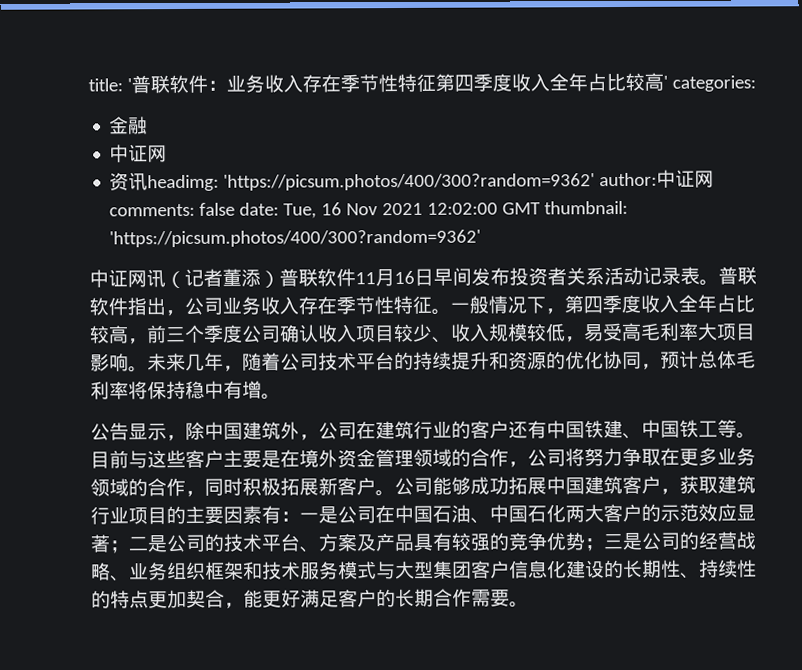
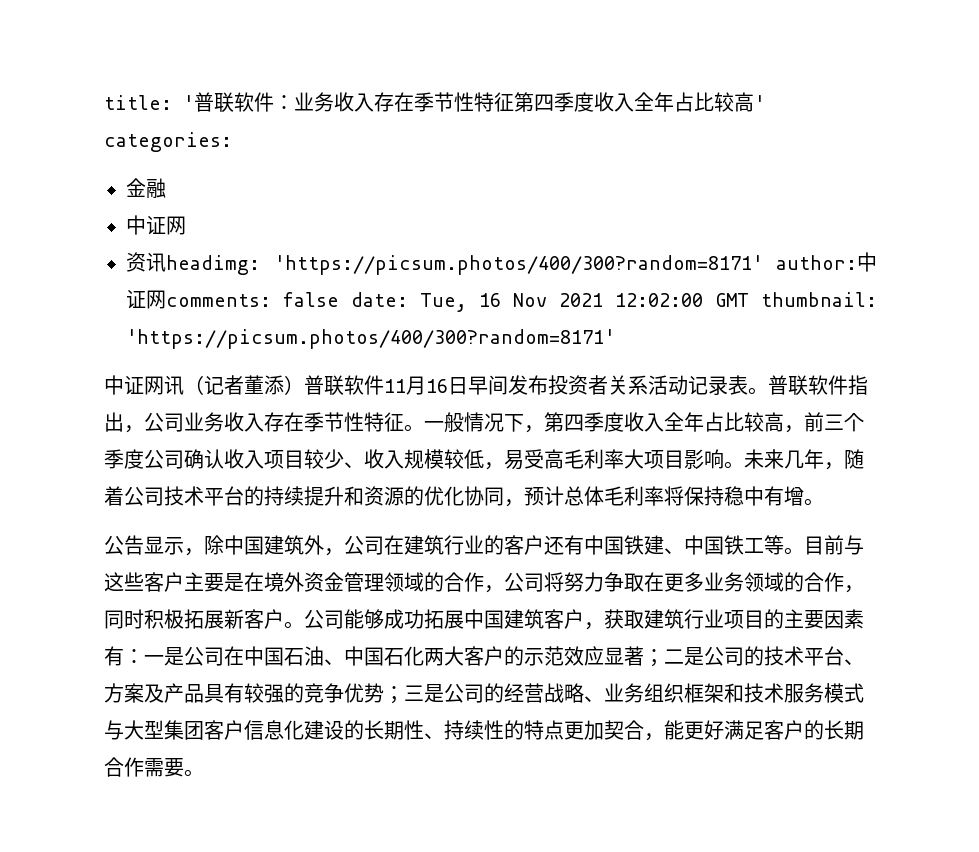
- 资讯headimg: 'https://picsum.photos/400/300?random=9362' author:中证网comments: false date: Tue, 16 Nov 2021 12:02:00 GMT thumbnail: 'https://picsum.photos/400/300?random=9362'
+ 资讯headimg: 'https://picsum.photos/400/300?random=8171' author:中证网comments: false date: Tue, 16 Nov 2021 12:02:00 GMT thumbnail: 'https://picsum.photos/400/300?random=8171'

